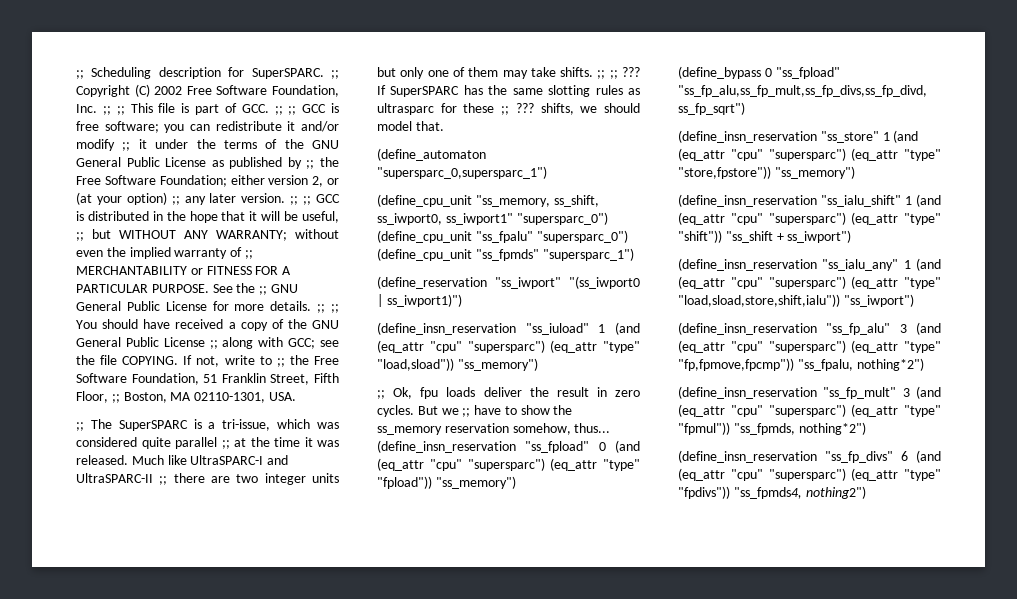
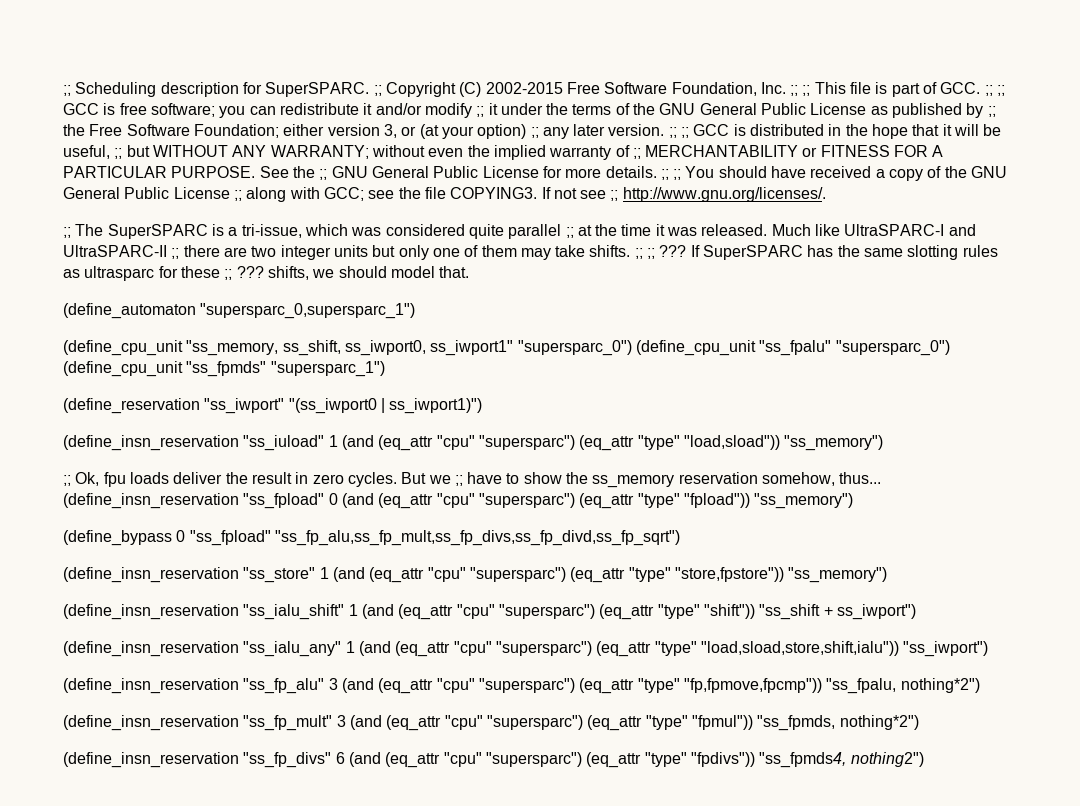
- Copyright (C) 2002 Free Software Foundation, Inc. ;;
+ Copyright (C) 2002-2015 Free Software Foundation, Inc. ;;
- either version 2, or (at your option) ;;
+ either version 3, or (at your option) ;;
- See the ;; GNU General Public License for more details. ;; ;; You should have received a copy of the GNU General Public License ;; along with GCC; see the file COPYING. If not, write to ;; the Free Software Foundation, 51 Franklin Street, Fifth Floor, ;; Boston, MA 02110-1301, USA.
+ See the ;; GNU General Public License for more details. ;; ;; You should have received a copy of the GNU General Public License ;; along with GCC; see the file COPYING3. If not see ;; http://www.gnu.org/licenses/.

